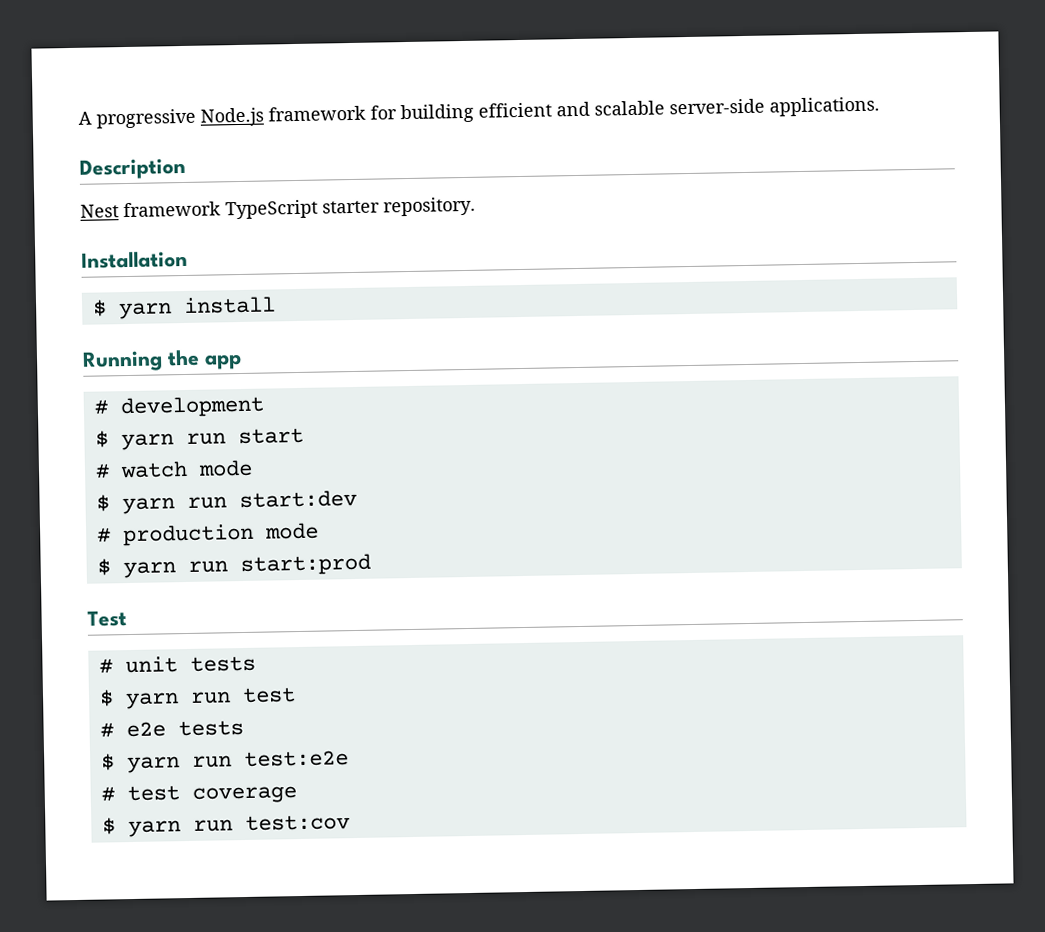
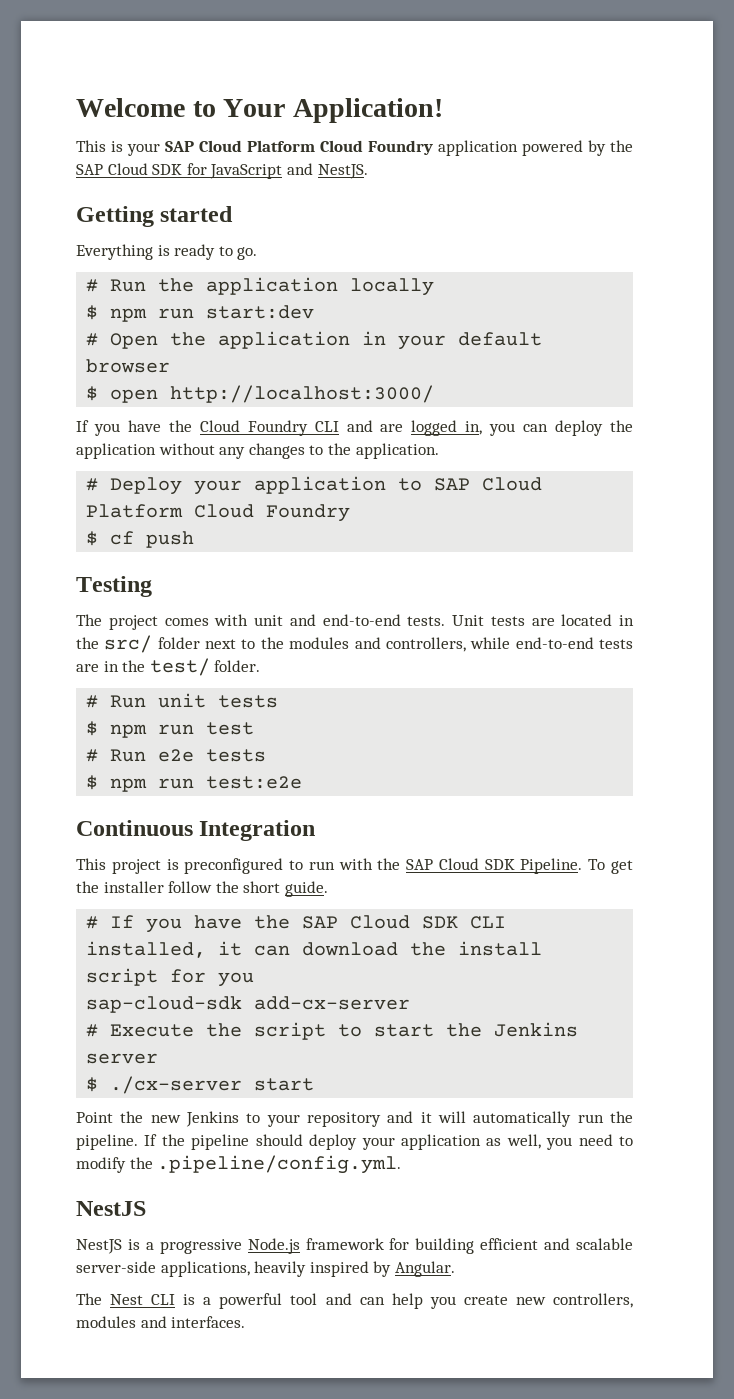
- A progressive Node.js framework for building efficient and scalable server-side applications.
- Description
- Nest framework TypeScript starter repository.
- Installation
- $ yarn install
- Running the app
- # development
- $ yarn run start
- # watch mode
- $ yarn run start:dev
- # production mode
- $ yarn run start:prod
- Test
- # unit tests
- $ yarn run test
- # e2e tests
- $ yarn run test:e2e
- # test coverage
- $ yarn run test:cov
+ Welcome to Your Application!
+ This is your SAP Cloud Platform Cloud Foundry application powered by the SAP Cloud SDK for JavaScript and NestJS.
+ Getting started
+ Everything is ready to go.
+ # Run the application locally
+ $ npm run start:dev
+ # Open the application in your default browser
+ $ open http://localhost:3000/
+ If you have the Cloud Foundry CLI and are logged in, you can deploy the application without any changes to the application.
+ # Deploy your application to SAP Cloud Platform Cloud Foundry
+ $ cf push
+ Testing
+ The project comes with unit and end-to-end tests. Unit tests are located in the src/ folder next to the modules and controllers, while end-to-end tests are in the test/ folder.
+ # Run unit tests
+ $ npm run test
+ # Run e2e tests
+ $ npm run test:e2e
+ Continuous Integration
+ This project is preconfigured to run with the SAP Cloud SDK Pipeline. To get the installer follow the short guide.
+ # If you have the SAP Cloud SDK CLI installed, it can download the install script for you
+ sap-cloud-sdk add-cx-server
+ # Execute the script to start the Jenkins server
+ $ ./cx-server start
+ Point the new Jenkins to your repository and it will automatically run the pipeline. If the pipeline should deploy your application as well, you need to modify the .pipeline/config.yml.
+ NestJS
+ NestJS is a progressive Node.js framework for building efficient and scalable server-side applications, heavily inspired by Angular.
+ The Nest CLI is a powerful tool and can help you create new controllers, modules and interfaces.

